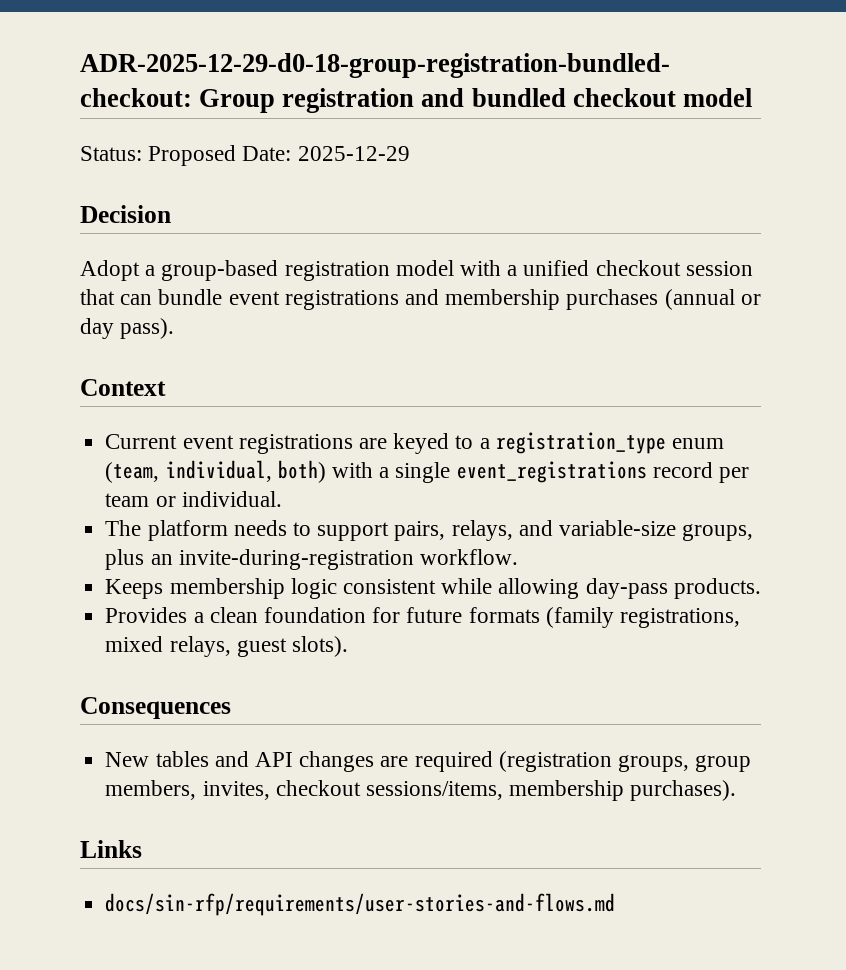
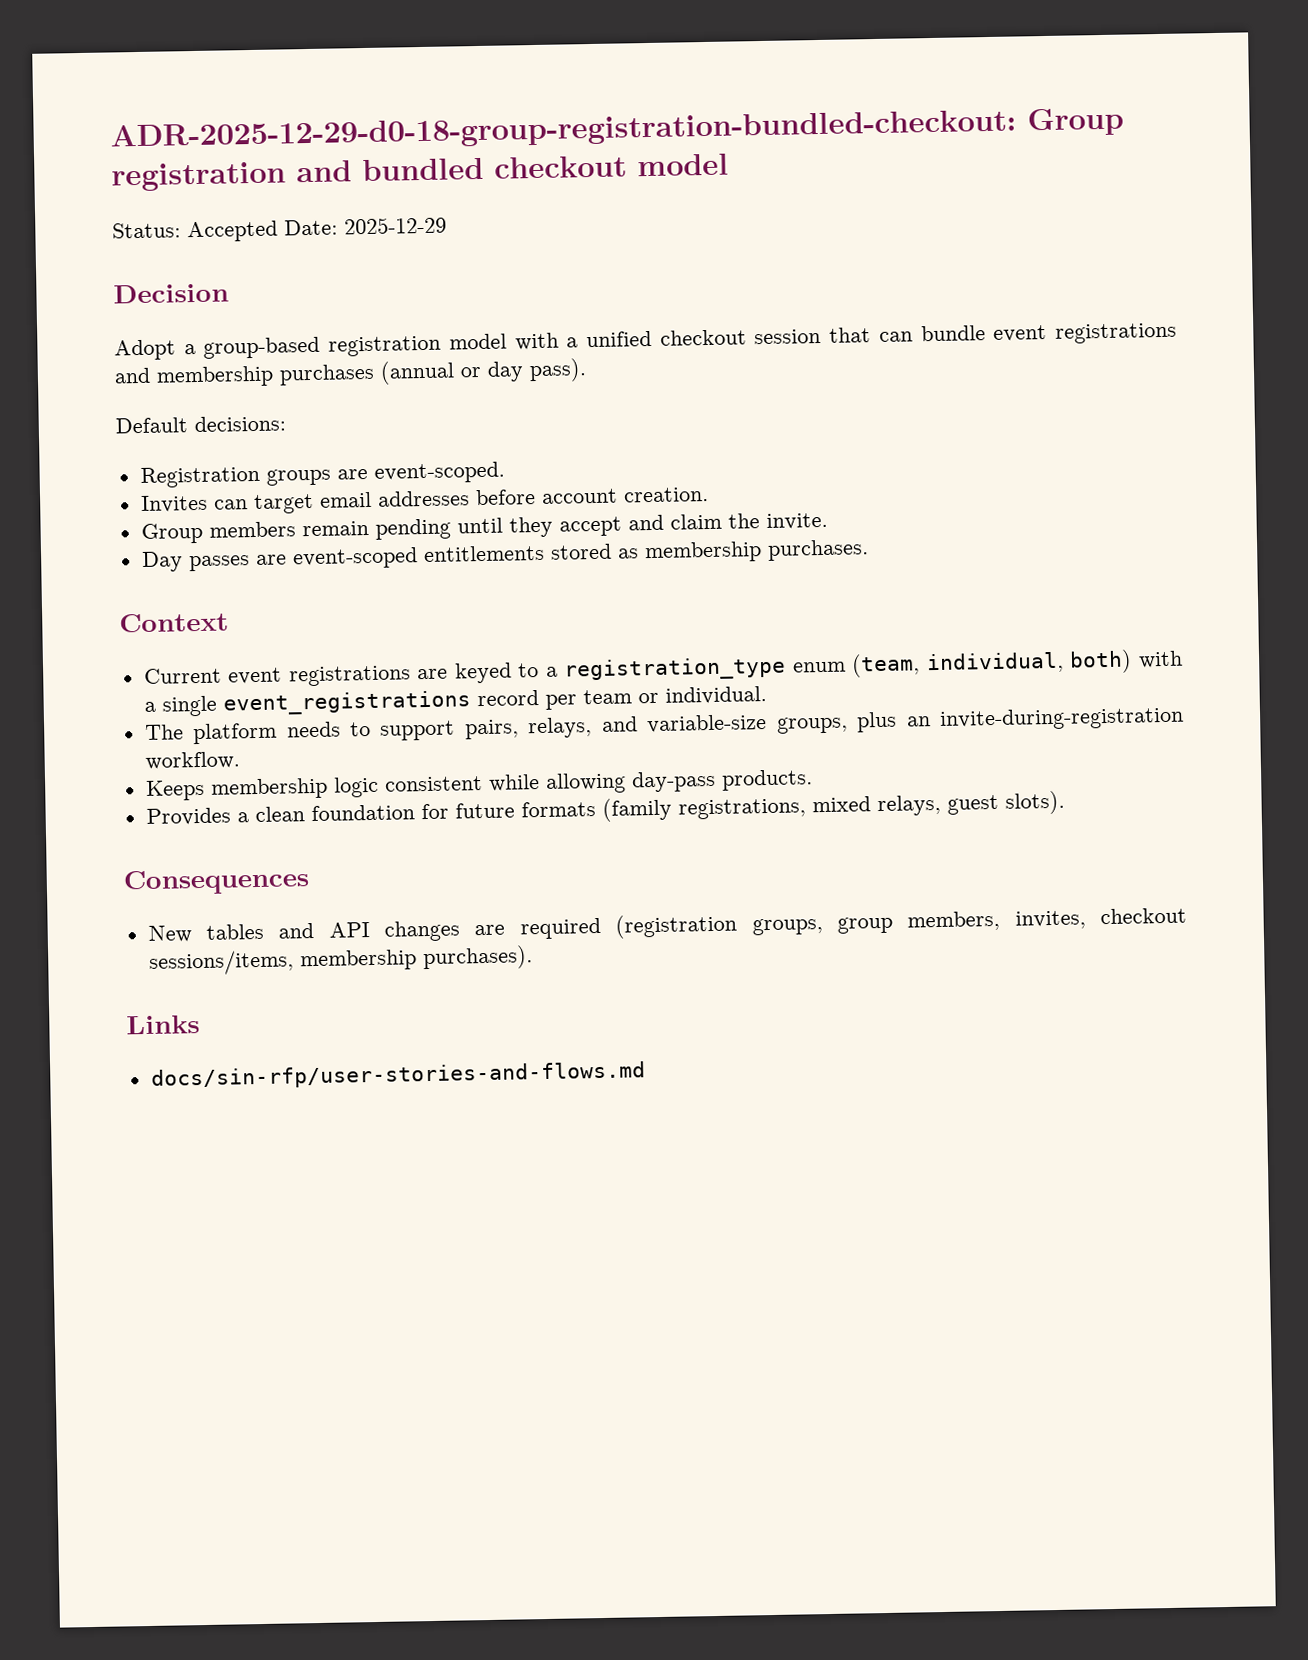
- Status: Proposed Date: 2025-12-29
+ Status: Accepted Date: 2025-12-29
+ Default decisions:
+ Registration groups are event-scoped.
+ Invites can target email addresses before account creation.
+ Group members remain pending until they accept and claim the invite.
+ Day passes are event-scoped entitlements stored as membership purchases.
- docs/sin-rfp/requirements/user-stories-and-flows.md
+ docs/sin-rfp/user-stories-and-flows.md

